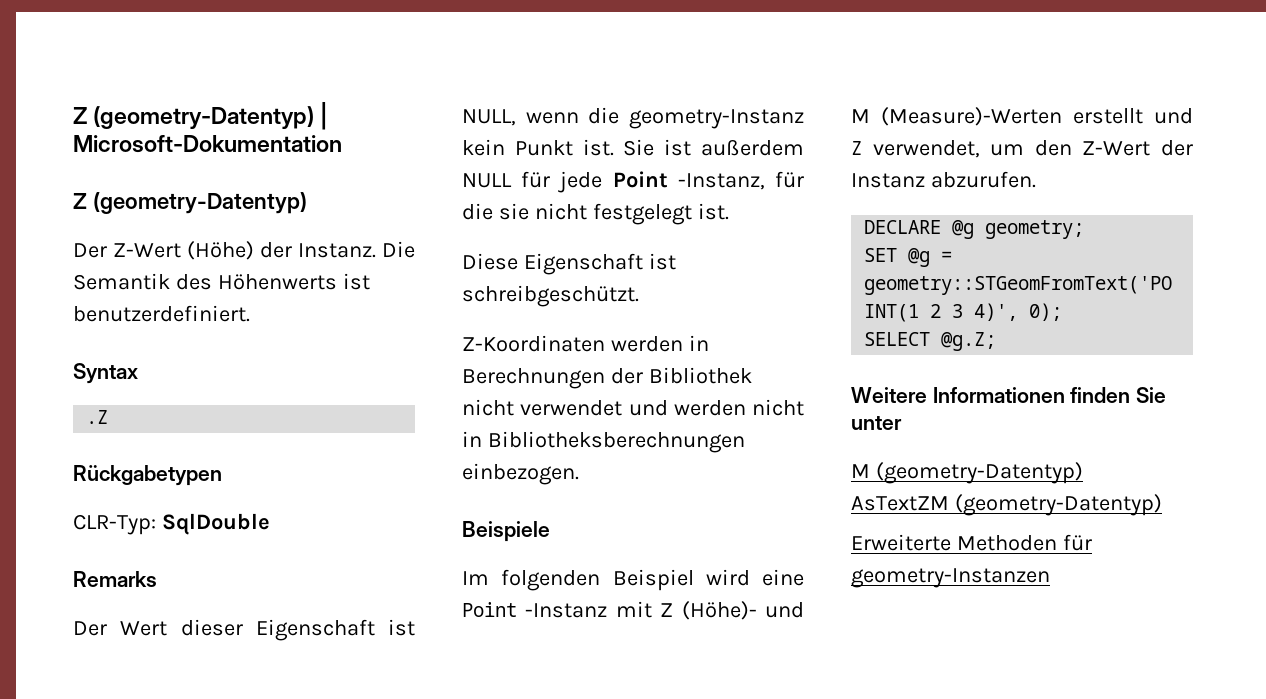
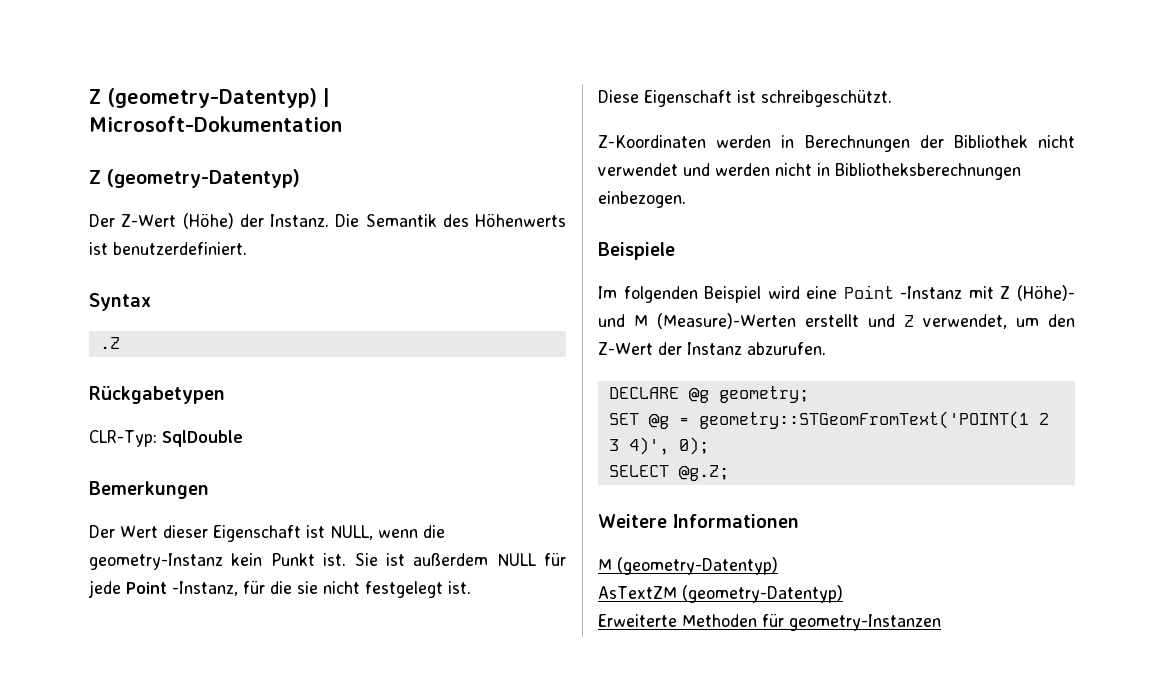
- Remarks
+ Bemerkungen
- Weitere Informationen finden Sie unter
+ Weitere Informationen

